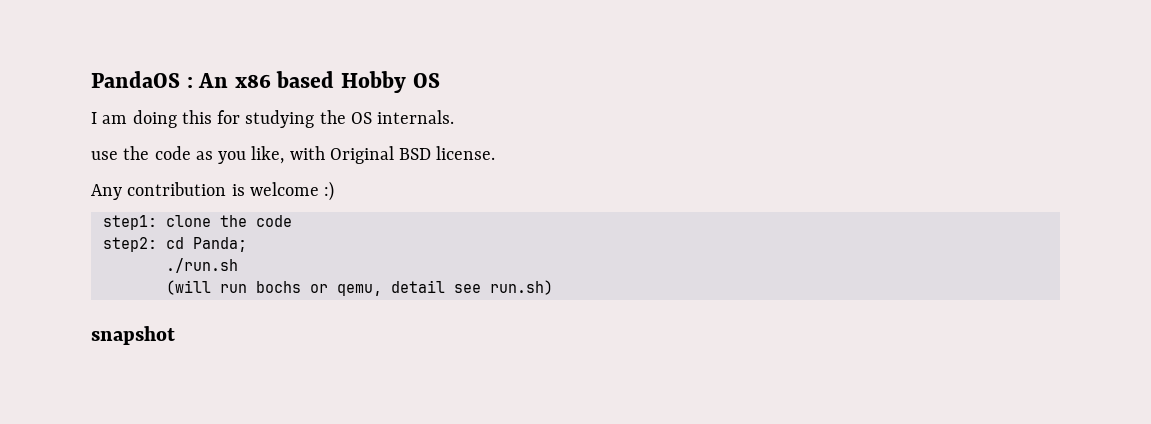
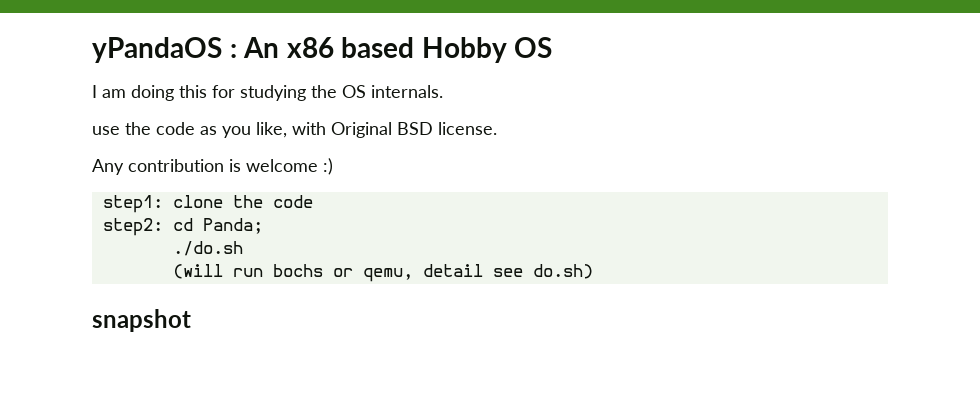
- PandaOS : An x86 based Hobby OS
+ yPandaOS : An x86 based Hobby OS
- ./run.sh
+ ./do.sh
- (will run bochs or qemu, detail see run.sh)
+ (will run bochs or qemu, detail see do.sh)

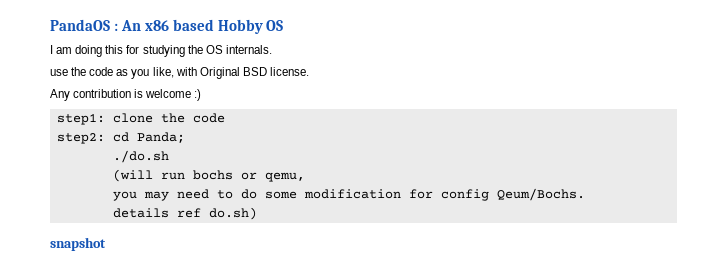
- yPandaOS : An x86 based Hobby OS
+ PandaOS : An x86 based Hobby OS
- (will run bochs or qemu, detail see do.sh)
+ (will run bochs or qemu,
+ you may need to do some modification for config Qeum/Bochs.
+ details ref do.sh)

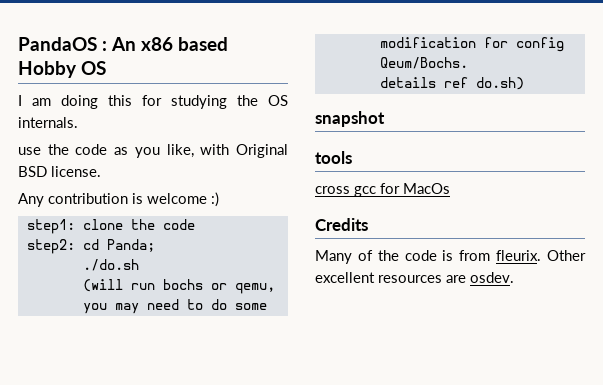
+ tools
+ cross gcc for MacOs
+ Credits
+ Many of the code is from fleurix. Other excellent resources are osdev.

